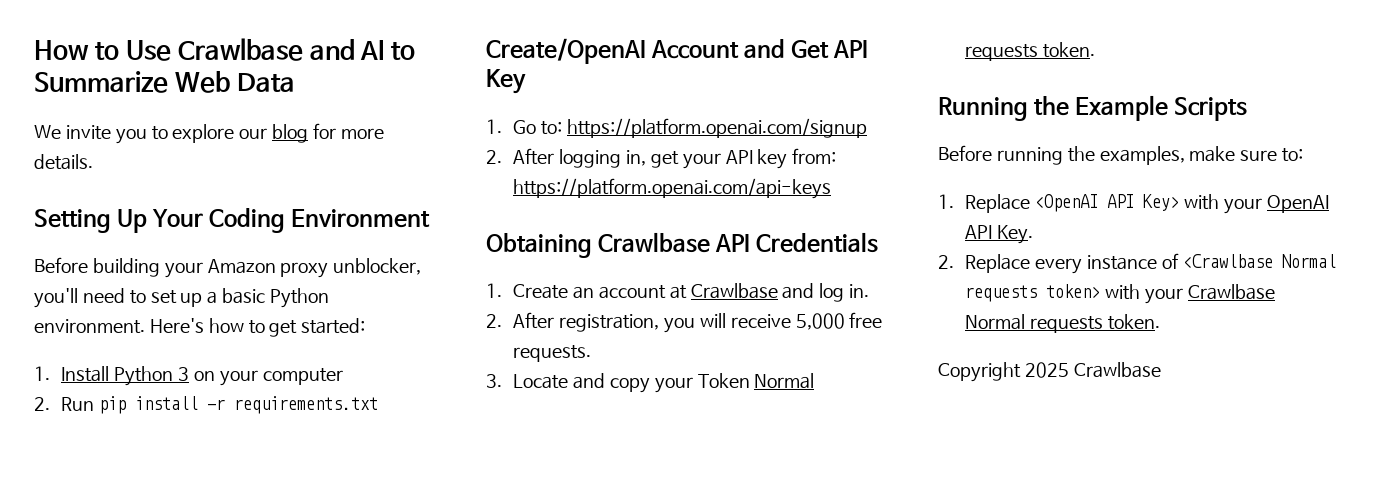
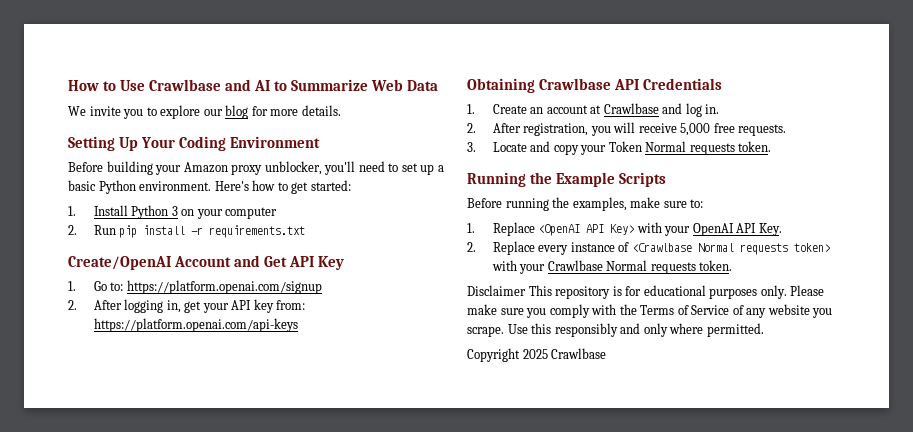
+ Disclaimer This repository is for educational purposes only. Please make sure you comply with the Terms of Service of any website you scrape. Use this responsibly and only where permitted.

